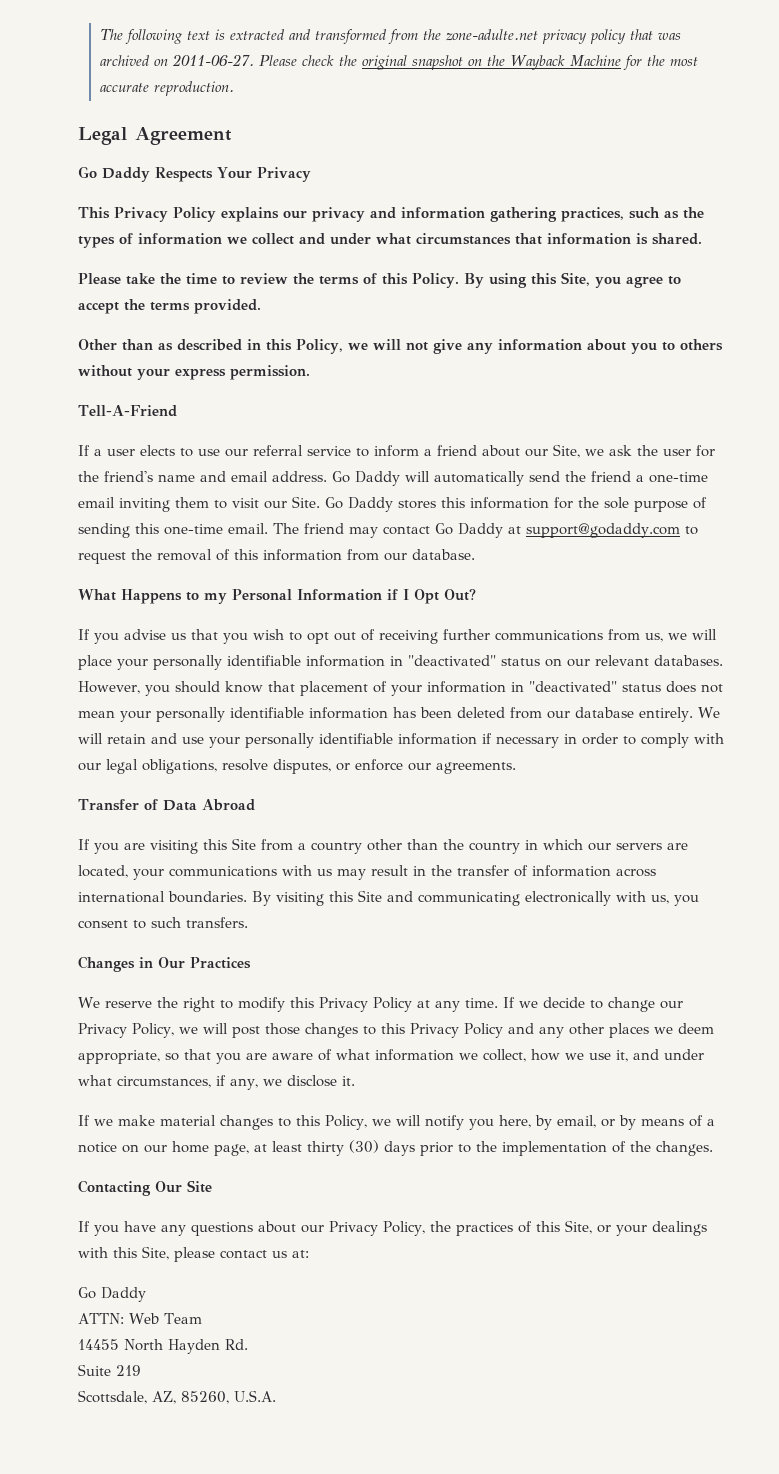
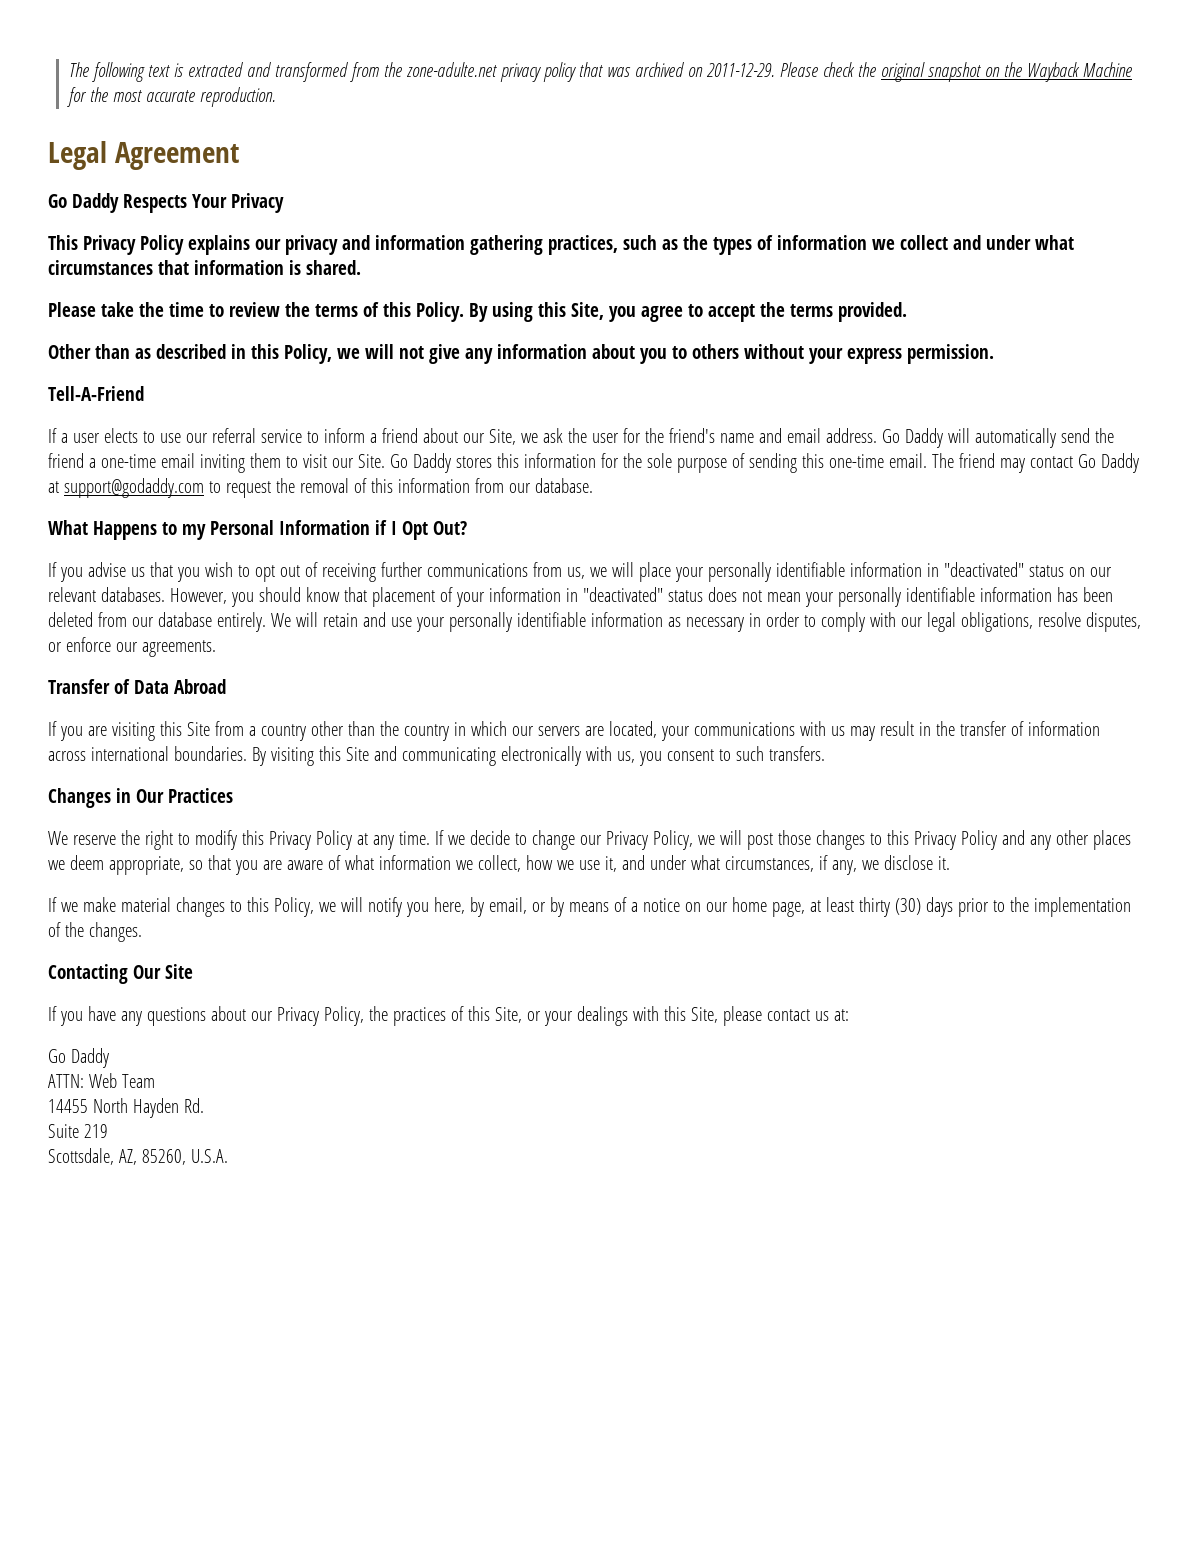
- The following text is extracted and transformed from the zone-adulte.net privacy policy that was archived on 2011-06-27.
+ The following text is extracted and transformed from the zone-adulte.net privacy policy that was archived on 2011-12-29.
- We will retain and use your personally identifiable information if necessary in order to comply with our legal obligations, resolve disputes, or enforce our agreements.
+ We will retain and use your personally identifiable information as necessary in order to comply with our legal obligations, resolve disputes, or enforce our agreements.

